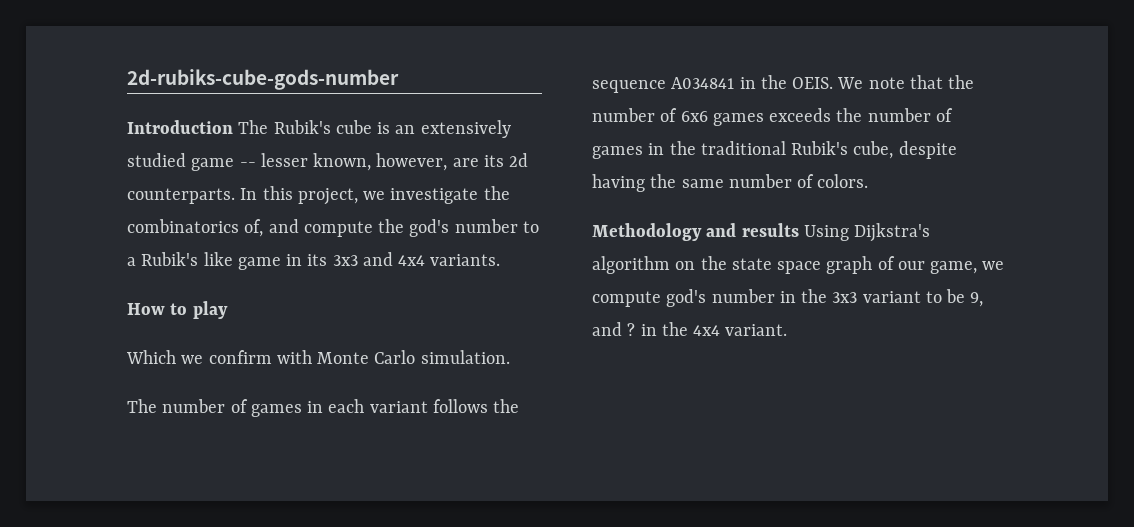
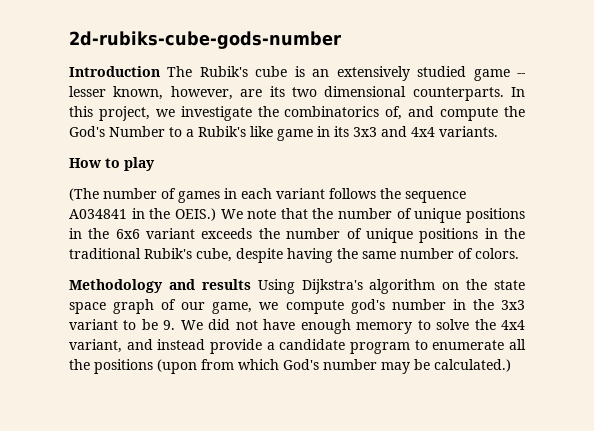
- Introduction The Rubik's cube is an extensively studied game -- lesser known, however, are its 2d counterparts.
+ Introduction The Rubik's cube is an extensively studied game -- lesser known, however, are its two dimensional counterparts.
- In this project, we investigate the combinatorics of, and compute the god's number to a Rubik's like game in its 3x3 and 4x4 variants.
+ In this project, we investigate the combinatorics of, and compute the God's Number to a Rubik's like game in its 3x3 and 4x4 variants.
- Which we confirm with Monte Carlo simulation.
- The number of games in each variant follows the sequence A034841 in the OEIS.
+ (The number of games in each variant follows the sequence A034841 in the OEIS.)
- We note that the number of 6x6 games exceeds the number of games in the traditional Rubik's cube, despite having the same number of colors.
+ We note that the number of unique positions in the 6x6 variant exceeds the number of unique positions in the traditional Rubik's cube, despite having the same number of colors.
- Methodology and results Using Dijkstra's algorithm on the state space graph of our game, we compute god's number in the 3x3 variant to be 9, and ? in the 4x4 variant.
+ Methodology and results Using Dijkstra's algorithm on the state space graph of our game, we compute god's number in the 3x3 variant to be 9. We did not have enough memory to solve the 4x4 variant, and instead provide a candidate program to enumerate all the positions (upon from which God's number may be calculated.)

